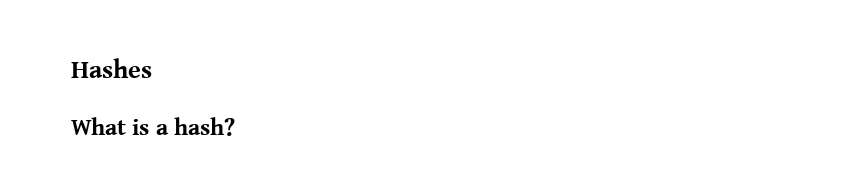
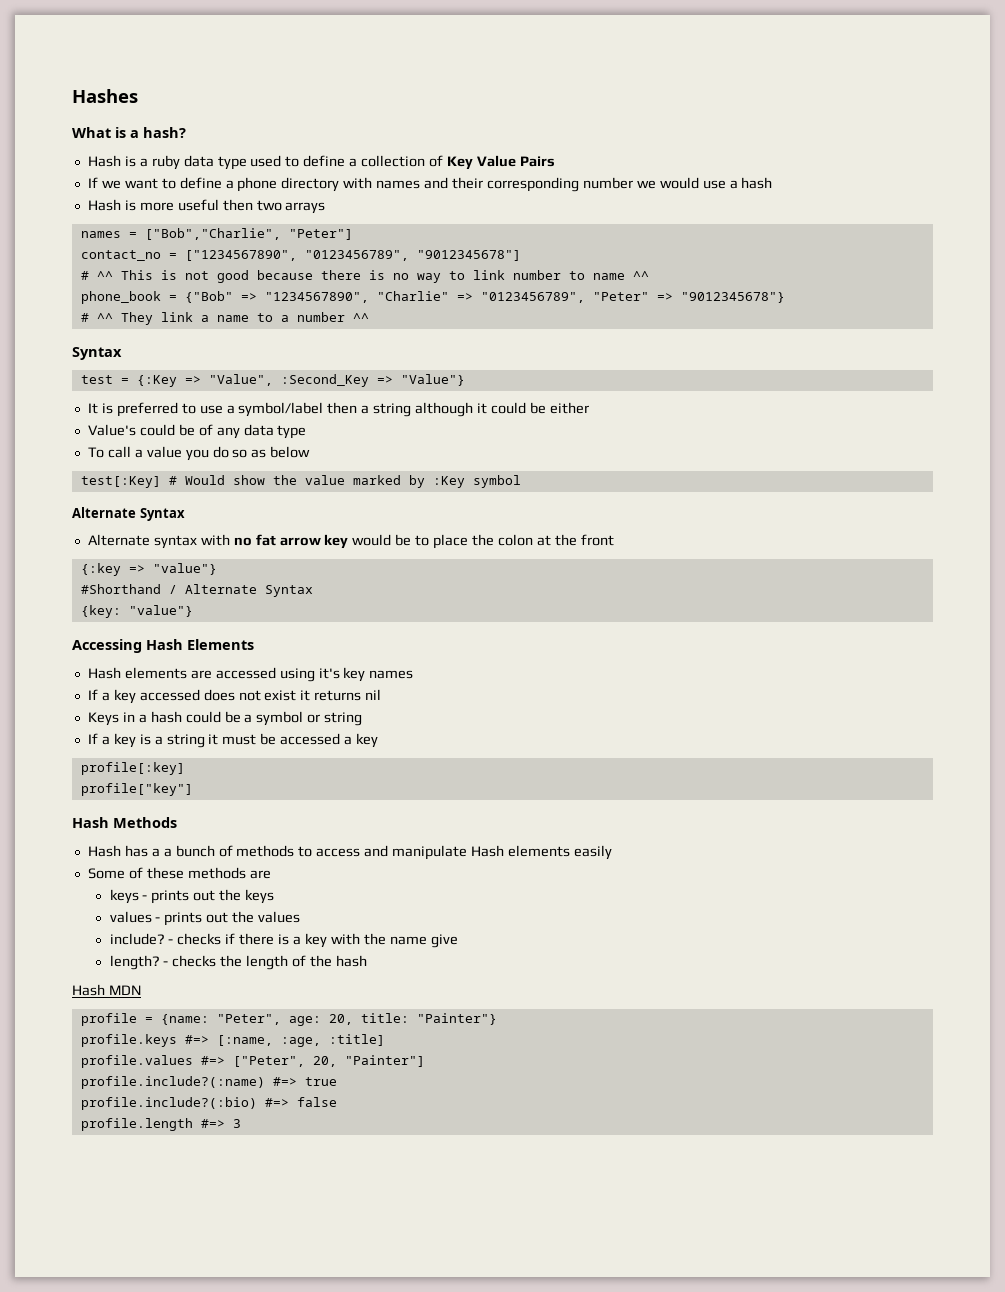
+ Hash is a ruby data type used to define a collection of Key Value Pairs
+ If we want to define a phone directory with names and their corresponding number we would use a hash
+ Hash is more useful then two arrays
+ names = ["Bob","Charlie", "Peter"]
+ contact_no = ["1234567890", "0123456789", "9012345678"]
+ # ^^ This is not good because there is no way to link number to name ^^
+ phone_book = {"Bob" => "1234567890", "Charlie" => "0123456789", "Peter" => "9012345678"}
+ # ^^ They link a name to a number ^^
+ Syntax
+ test = {:Key => "Value", :Second_Key => "Value"}
+ It is preferred to use a symbol/label then a string although it could be either
+ Value's could be of any data type
+ To call a value you do so as below
+ test[:Key] # Would show the value marked by :Key symbol
+ Alternate Syntax
+ Alternate syntax with no fat arrow key would be to place the colon at the front
+ {:key => "value"}
+ #Shorthand / Alternate Syntax
+ {key: "value"}
+ Accessing Hash Elements
+ Hash elements are accessed using it's key names
+ If a key accessed does not exist it returns nil
+ Keys in a hash could be a symbol or string
+ If a key is a string it must be accessed a key
+ profile[:key]
+ profile["key"]
+ Hash Methods
+ Hash has a a bunch of methods to access and manipulate Hash elements easily
+ Some of these methods are
+ keys - prints out the keys
+ values - prints out the values
+ include? - checks if there is a key with the name give
+ length? - checks the length of the hash
+ Hash MDN
+ profile = {name: "Peter", age: 20, title: "Painter"}
+ profile.keys #=> [:name, :age, :title]
+ profile.values #=> ["Peter", 20, "Painter"]
+ profile.include?(:name) #=> true
+ profile.include?(:bio) #=> false
+ profile.length #=> 3

